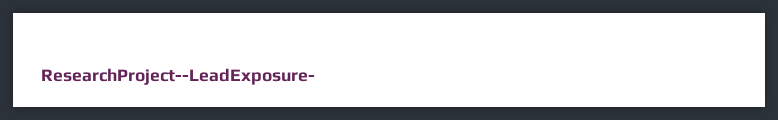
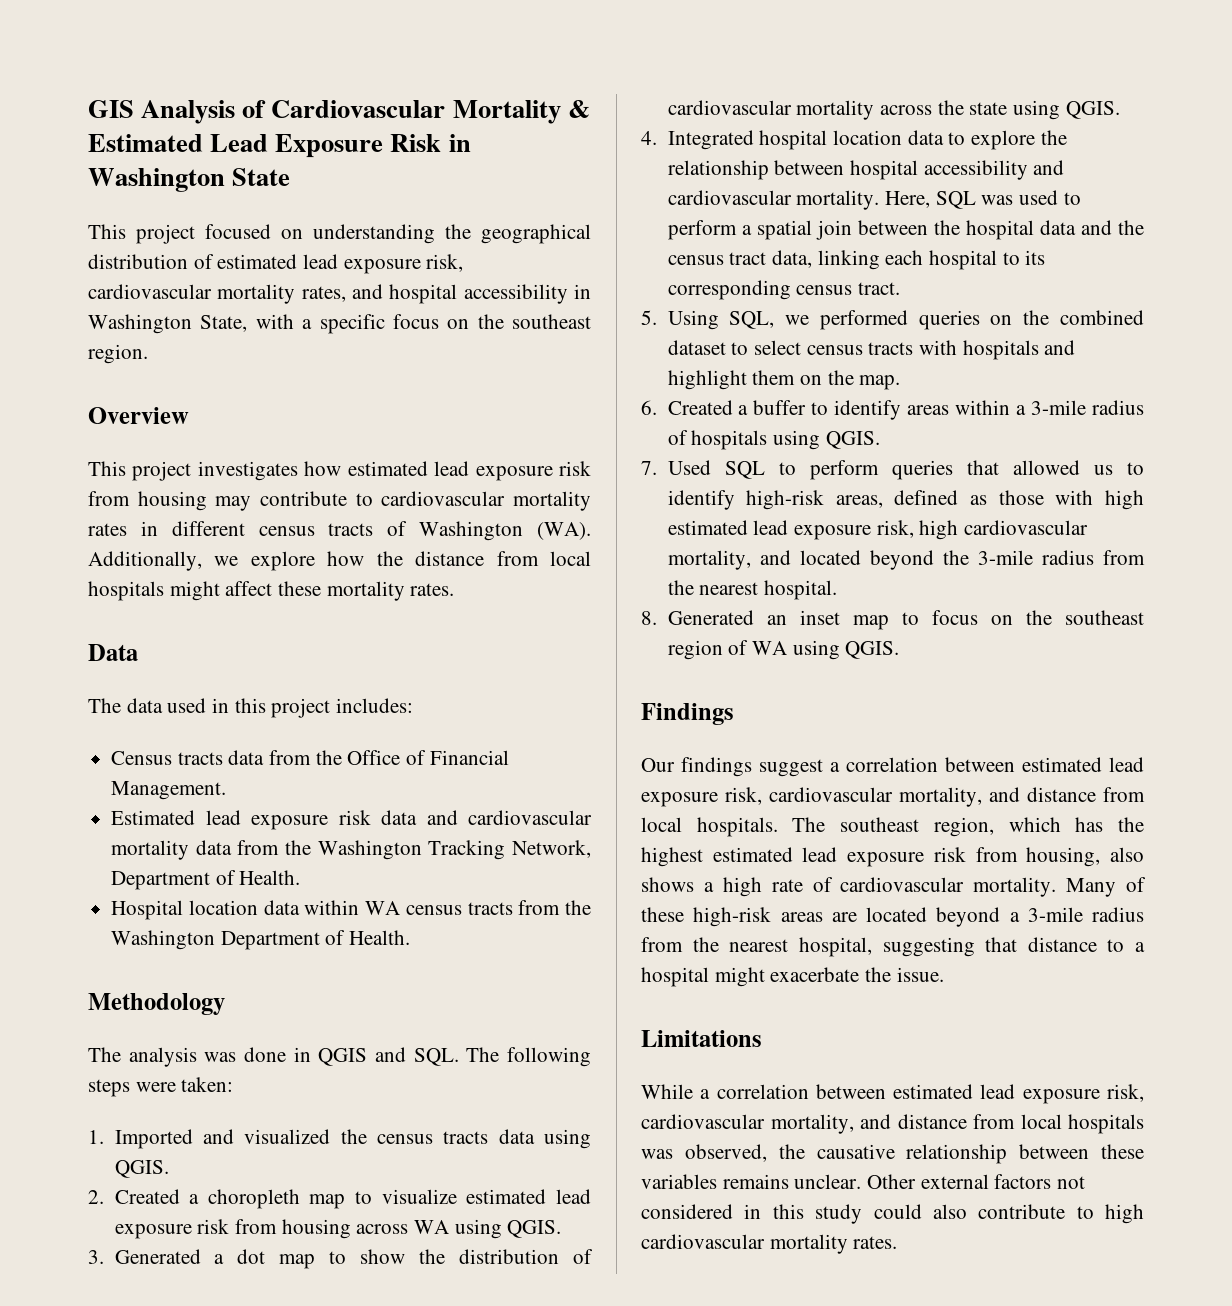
- ResearchProject--LeadExposure-
+ GIS Analysis of Cardiovascular Mortality & Estimated Lead Exposure Risk in Washington State
+ This project focused on understanding the geographical distribution of estimated lead exposure risk, cardiovascular mortality rates, and hospital accessibility in Washington State, with a specific focus on the southeast region.
+ Overview
+ This project investigates how estimated lead exposure risk from housing may contribute to cardiovascular mortality rates in different census tracts of Washington (WA). Additionally, we explore how the distance from local hospitals might affect these mortality rates.
+ Data
+ The data used in this project includes:
+ Census tracts data from the Office of Financial Management.
+ Estimated lead exposure risk data and cardiovascular mortality data from the Washington Tracking Network, Department of Health.
+ Hospital location data within WA census tracts from the Washington Department of Health.
+ Methodology
+ The analysis was done in QGIS and SQL. The following steps were taken:
+ 1. Imported and visualized the census tracts data using QGIS.
+ 2. Created a choropleth map to visualize estimated lead exposure risk from housing across WA using QGIS.
+ 3. Generated a dot map to show the distribution of cardiovascular mortality across the state using QGIS.
+ 4. Integrated hospital location data to explore the relationship between hospital accessibility and cardiovascular mortality. Here, SQL was used to perform a spatial join between the hospital data and the census tract data, linking each hospital to its corresponding census tract.
+ 5. Using SQL, we performed queries on the combined dataset to select census tracts with hospitals and highlight them on the map.
+ 6. Created a buffer to identify areas within a 3-mile radius of hospitals using QGIS.
+ 7. Used SQL to perform queries that allowed us to identify high-risk areas, defined as those with high estimated lead exposure risk, high cardiovascular mortality, and located beyond the 3-mile radius from the nearest hospital.
+ 8. Generated an inset map to focus on the southeast region of WA using QGIS.
+ Findings
+ Our findings suggest a correlation between estimated lead exposure risk, cardiovascular mortality, and distance from local hospitals. The southeast region, which has the highest estimated lead exposure risk from housing, also shows a high rate of cardiovascular mortality. Many of these high-risk areas are located beyond a 3-mile radius from the nearest hospital, suggesting that distance to a hospital might exacerbate the issue.
+ Limitations
+ While a correlation between estimated lead exposure risk, cardiovascular mortality, and distance from local hospitals was observed, the causative relationship between these variables remains unclear. Other external factors not considered in this study could also contribute to high cardiovascular mortality rates.

